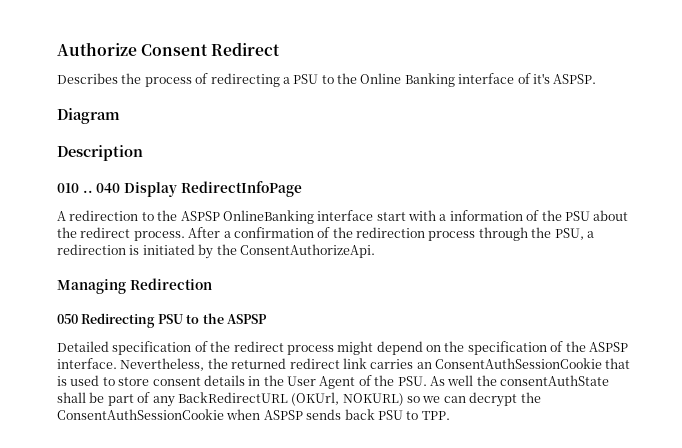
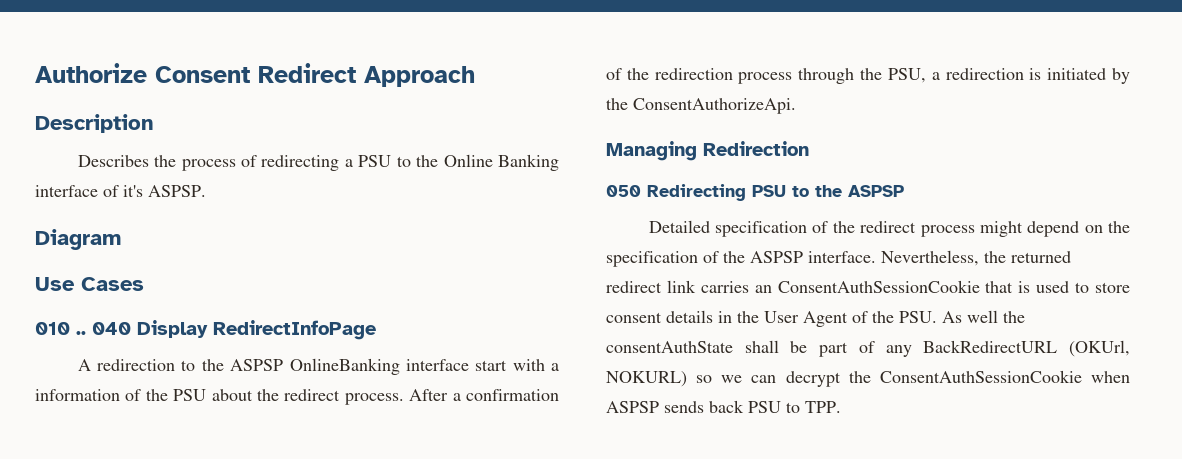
- Authorize Consent Redirect
+ Authorize Consent Redirect Approach
+ Description
- Description
+ Use Cases

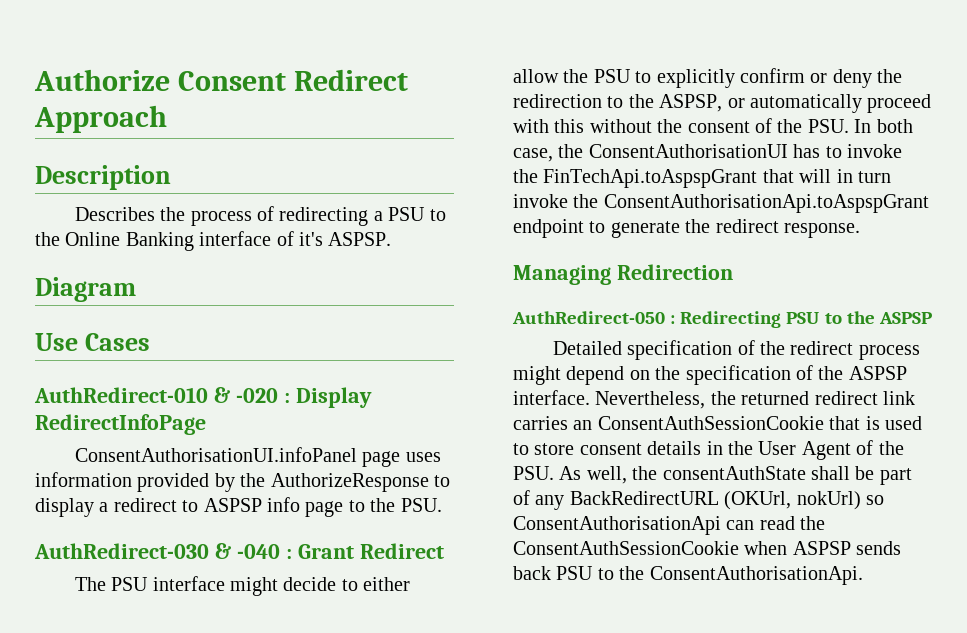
- 010 .. 040 Display RedirectInfoPage
- A redirection to the ASPSP OnlineBanking interface start with a information of the PSU about the redirect process. After a confirmation of the redirection process through the PSU, a redirection is initiated by the ConsentAuthorizeApi.
+ AuthRedirect-010 & -020 : Display RedirectInfoPage
+ ConsentAuthorisationUI.infoPanel page uses information provided by the AuthorizeResponse to display a redirect to ASPSP info page to the PSU.
+ AuthRedirect-030 & -040 : Grant Redirect
+ The PSU interface might decide to either allow the PSU to explicitly confirm or deny the redirection to the ASPSP, or automatically proceed with this without the consent of the PSU. In both case, the ConsentAuthorisationUI has to invoke the FinTechApi.toAspspGrant that will in turn invoke the ConsentAuthorisationApi.toAspspGrant endpoint to generate the redirect response.
- 050 Redirecting PSU to the ASPSP
+ AuthRedirect-050 : Redirecting PSU to the ASPSP
- Nevertheless, the returned redirect link carries an ConsentAuthSessionCookie that is used to store consent details in the User Agent of the PSU. As well the consentAuthState shall be part of any BackRedirectURL (OKUrl, NOKURL) so we can decrypt the ConsentAuthSessionCookie when ASPSP sends back PSU to TPP.
+ Nevertheless, the returned redirect link carries an ConsentAuthSessionCookie that is used to store consent details in the User Agent of the PSU. As well, the consentAuthState shall be part of any BackRedirectURL (OKUrl, nokUrl) so ConsentAuthorisationApi can read the ConsentAuthSessionCookie when ASPSP sends back PSU to the ConsentAuthorisationApi.

